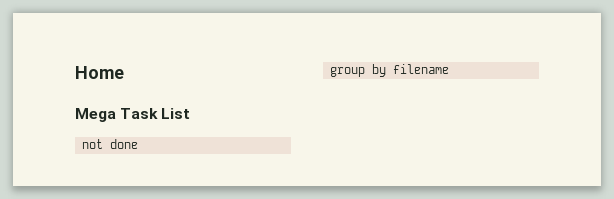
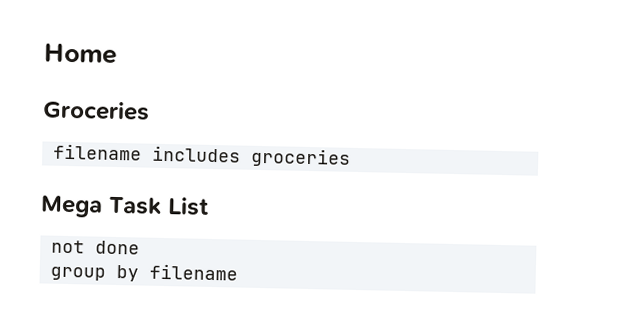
+ Groceries
+ filename includes groceries

